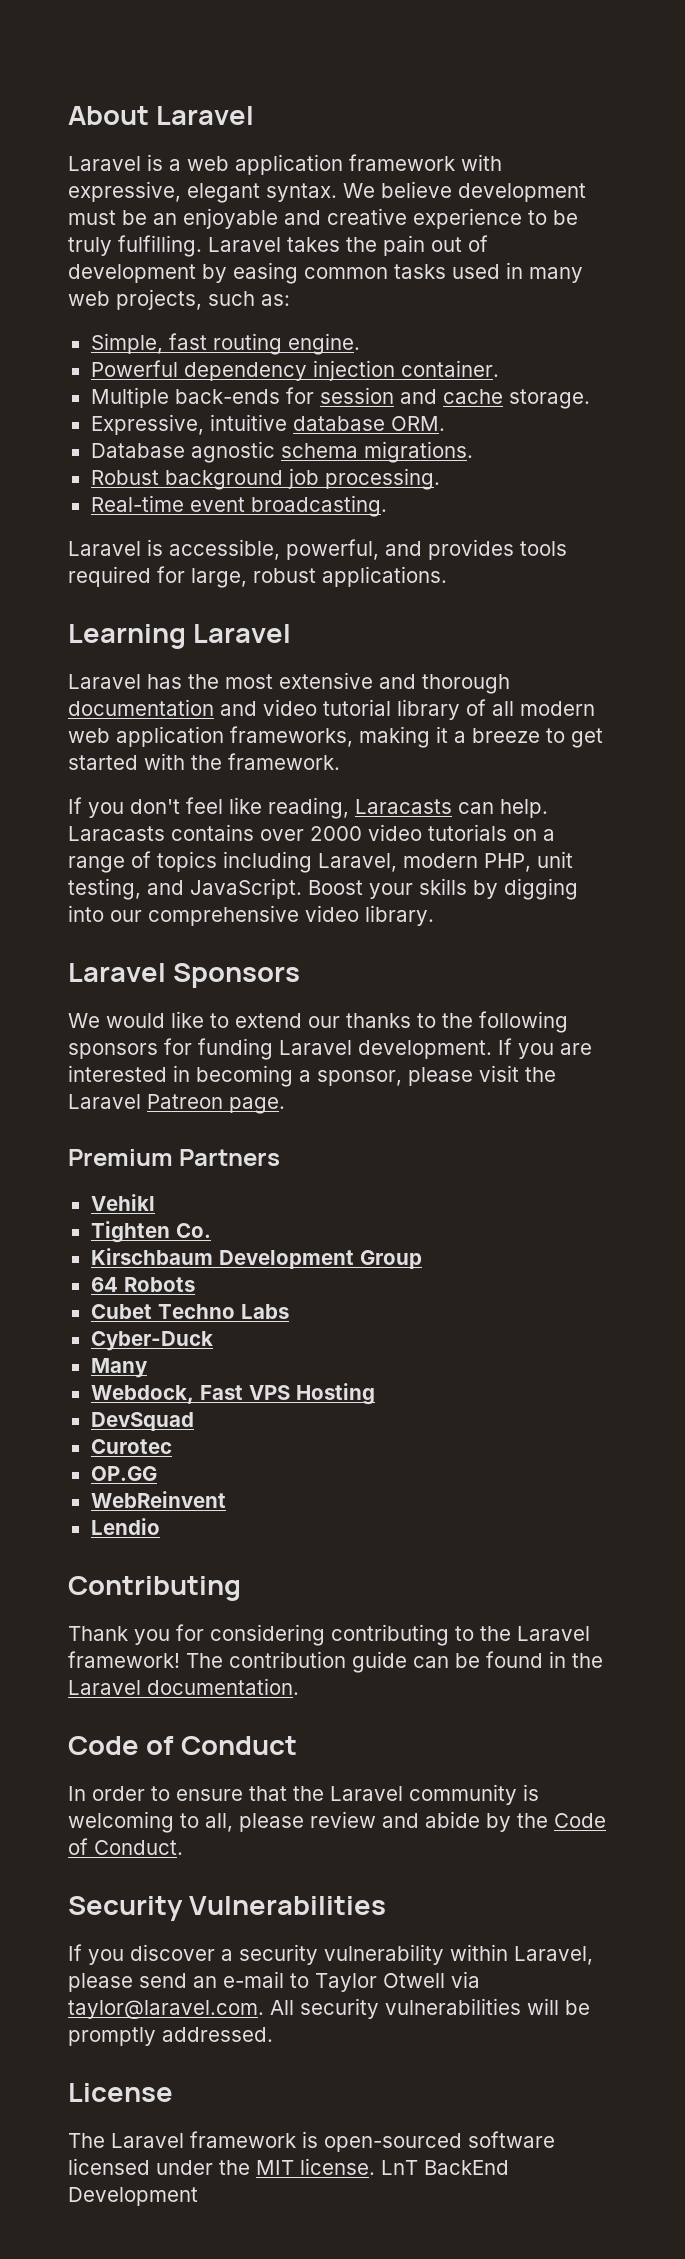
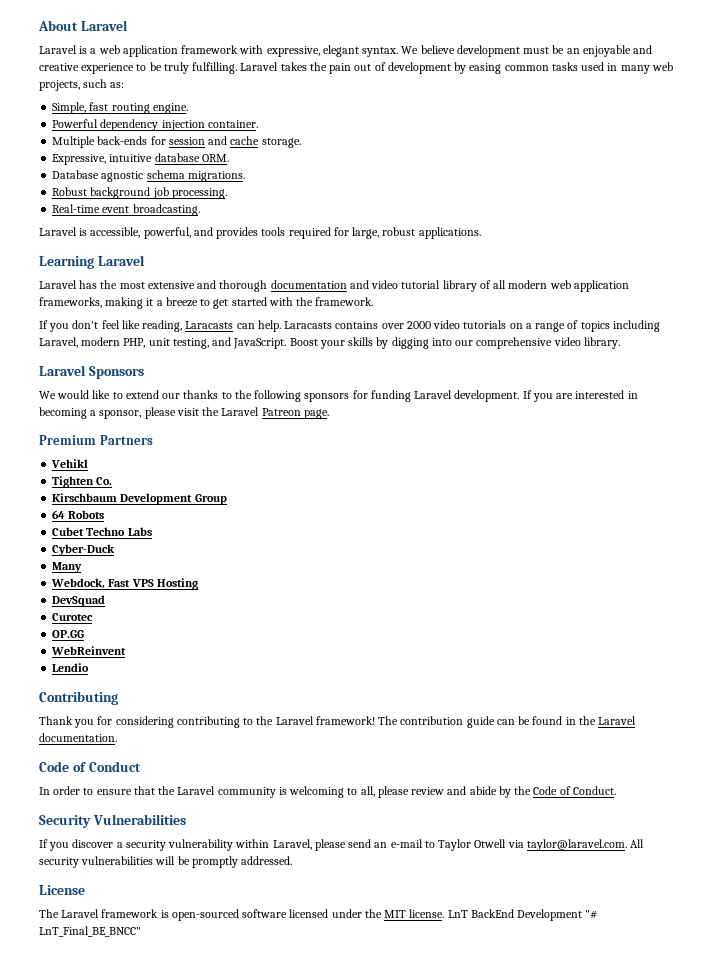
- LnT BackEnd Development
+ LnT BackEnd Development "# LnT_Final_BE_BNCC"

